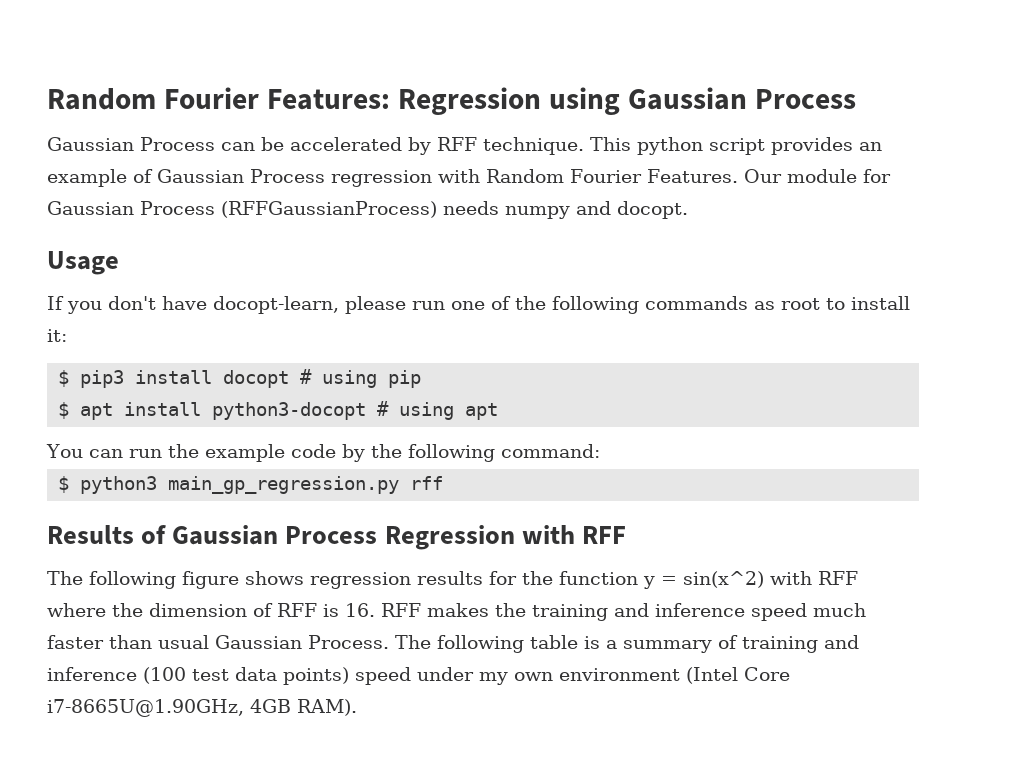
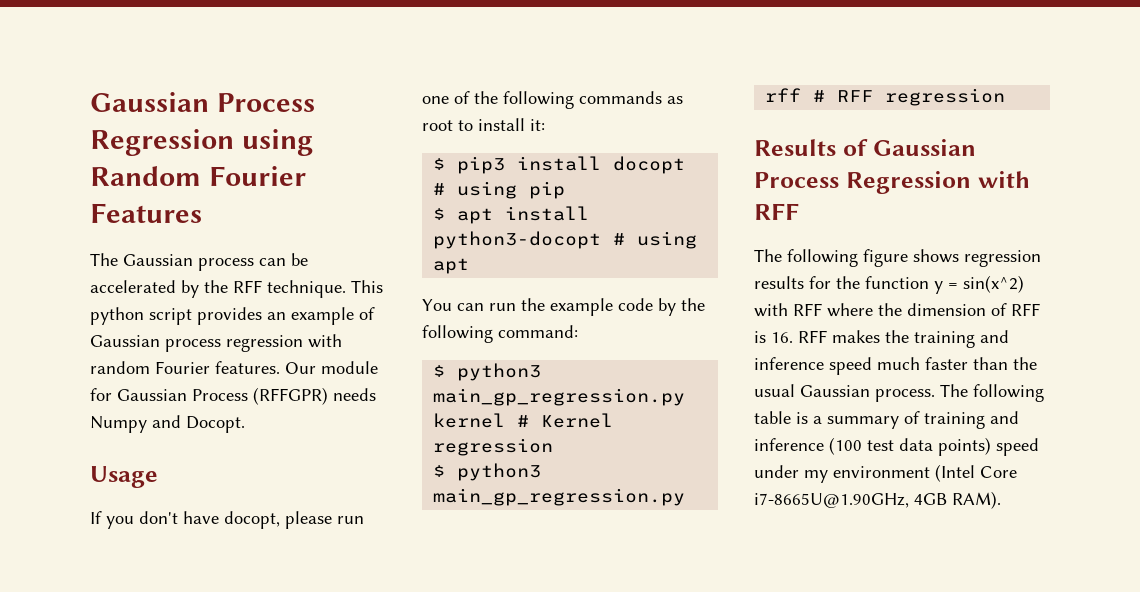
- Random Fourier Features: Regression using Gaussian Process
- Gaussian Process can be accelerated by RFF technique.
+ Gaussian Process Regression using Random Fourier Features
+ The Gaussian process can be accelerated by the RFF technique.
- This python script provides an example of Gaussian Process regression with Random Fourier Features.
+ This python script provides an example of Gaussian process regression with random Fourier features.
- Our module for Gaussian Process (RFFGaussianProcess) needs numpy and docopt.
+ Our module for Gaussian Process (RFFGPR) needs Numpy and Docopt.
- If you don't have docopt-learn, please run one of the following commands as root to install it:
+ If you don't have docopt, please run one of the following commands as root to install it:
+ $ python3 main_gp_regression.py kernel # Kernel regression
- $ python3 main_gp_regression.py rff
+ $ python3 main_gp_regression.py rff # RFF regression
- The following figure shows regression results for the function y = sin(x^2) with RFF where the dimension of RFF is 16. RFF makes the training and inference speed much faster than usual Gaussian Process.
+ The following figure shows regression results for the function y = sin(x^2) with RFF where the dimension of RFF is 16. RFF makes the training and inference speed much faster than the usual Gaussian process.
- The following table is a summary of training and inference (100 test data points) speed under my own environment (Intel Core i7-8665U@1.90GHz, 4GB RAM).
+ The following table is a summary of training and inference (100 test data points) speed under my environment (Intel Core i7-8665U@1.90GHz, 4GB RAM).

